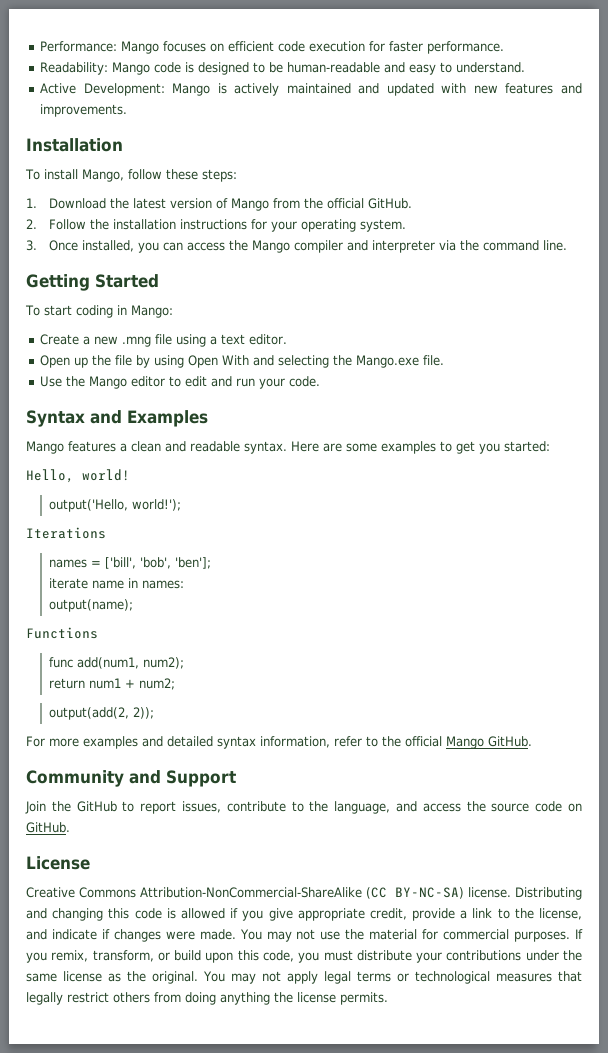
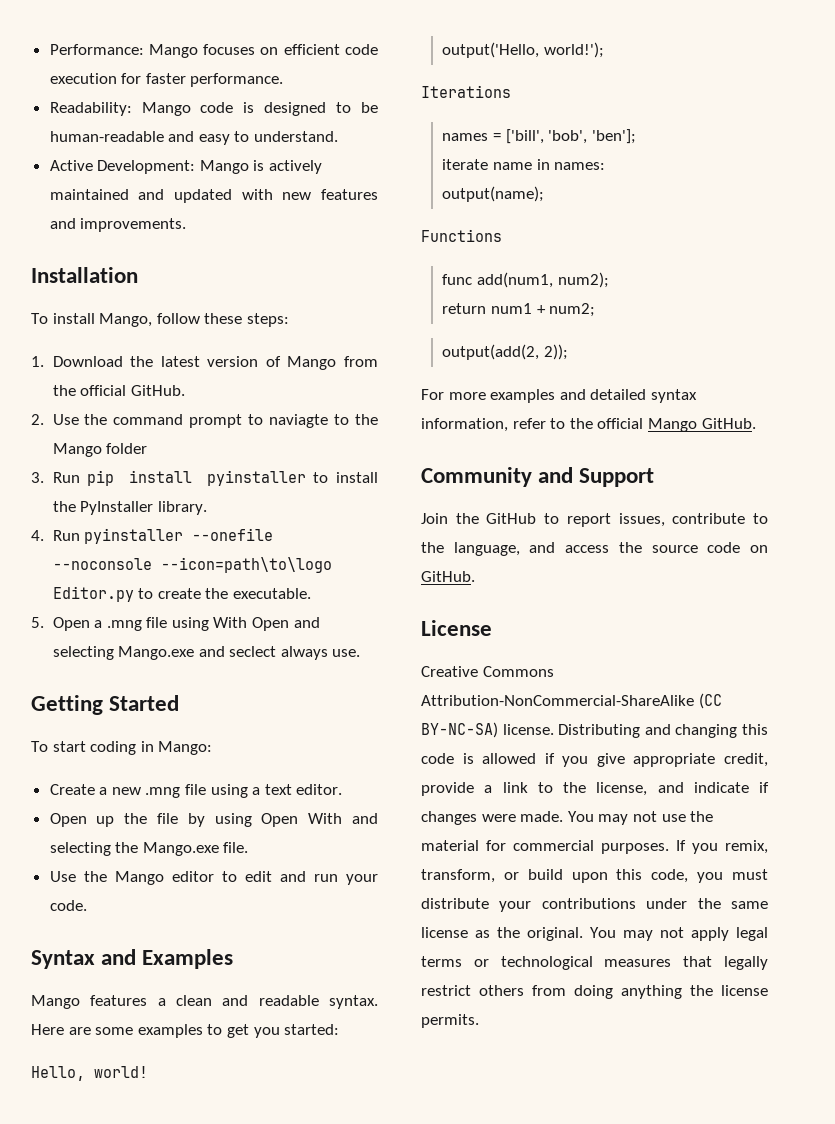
- 2. Follow the installation instructions for your operating system.
- 3. Once installed, you can access the Mango compiler and interpreter via the command line.
+ 2. Use the command prompt to naviagte to the Mango folder
+ 3. Run pip install pyinstaller to install the PyInstaller library.
+ 4. Run pyinstaller --onefile --noconsole --icon=path\to\logo Editor.py to create the executable.
+ 5. Open a .mng file using With Open and selecting Mango.exe and seclect always use.

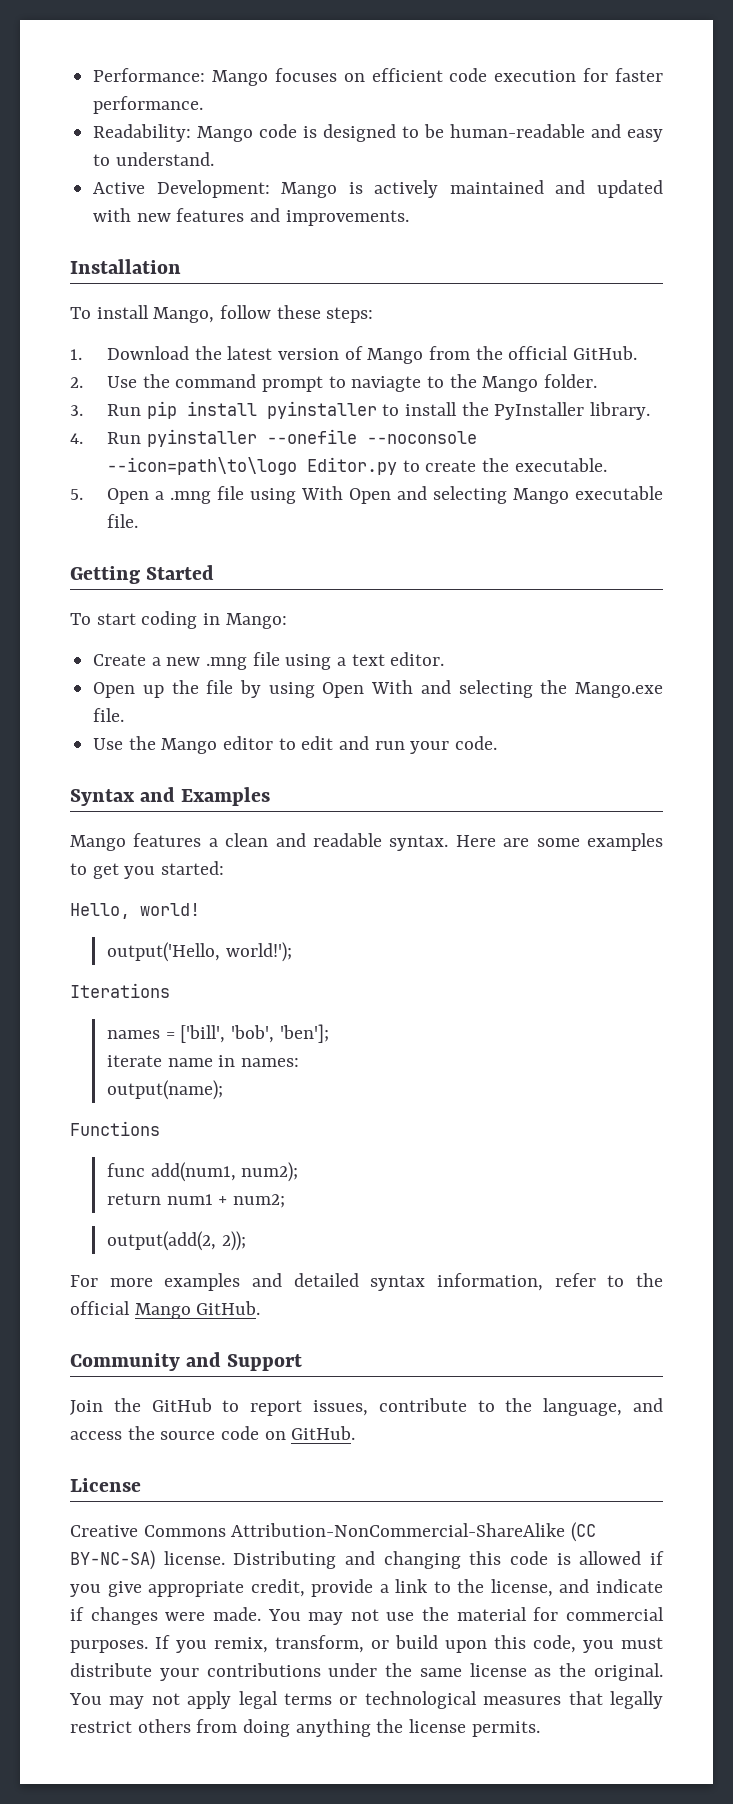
- 2. Use the command prompt to naviagte to the Mango folder
+ 2. Use the command prompt to naviagte to the Mango folder.
- 5. Open a .mng file using With Open and selecting Mango.exe and seclect always use.
+ 5. Open a .mng file using With Open and selecting Mango executable file.

